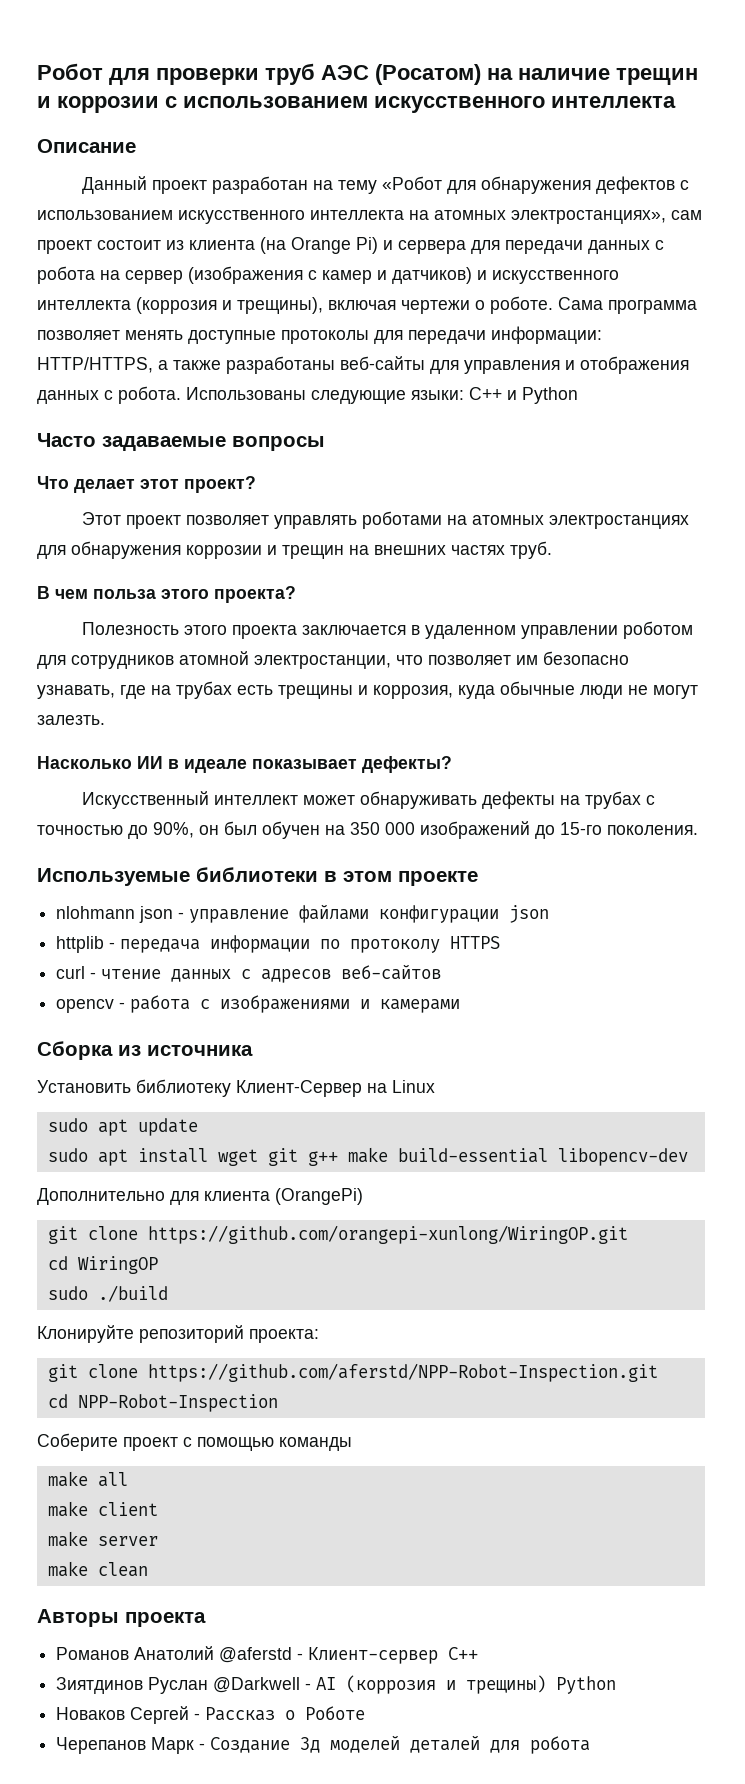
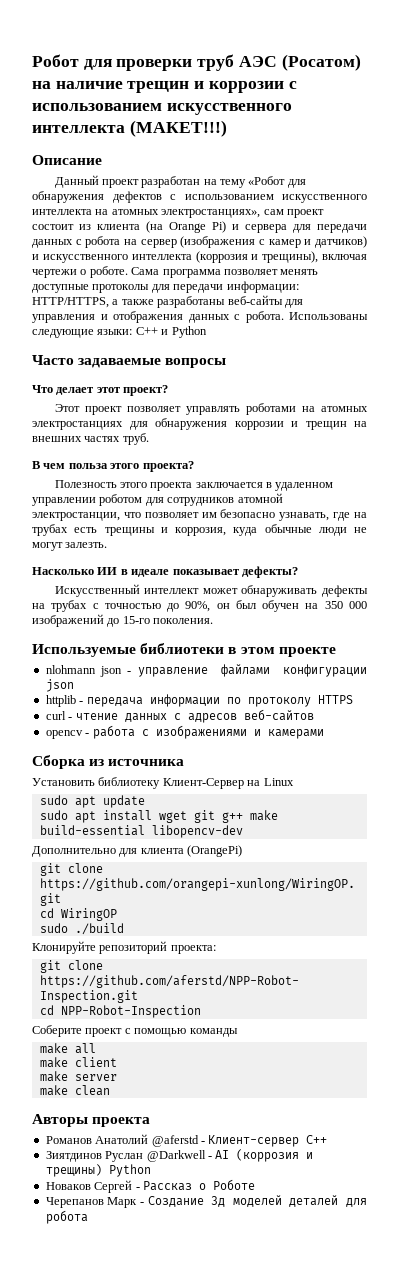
- Робот для проверки труб АЭС (Росатом) на наличие трещин и коррозии с использованием искусственного интеллекта
+ Робот для проверки труб АЭС (Росатом) на наличие трещин и коррозии с использованием искусственного интеллекта (МАКЕТ!!!)

